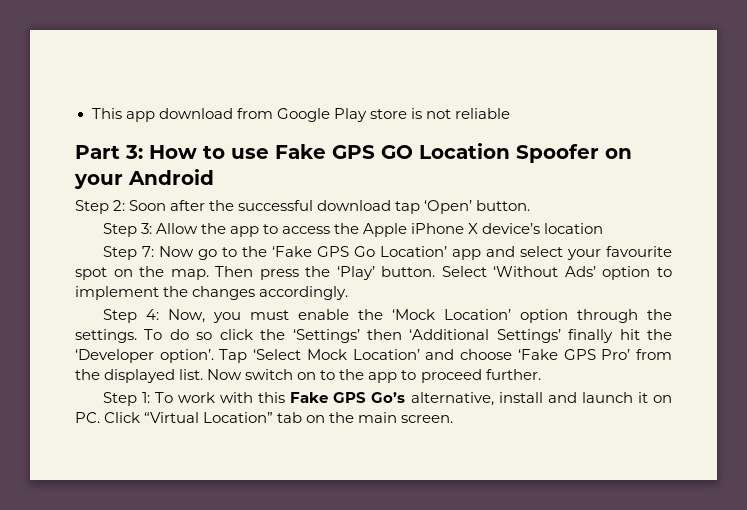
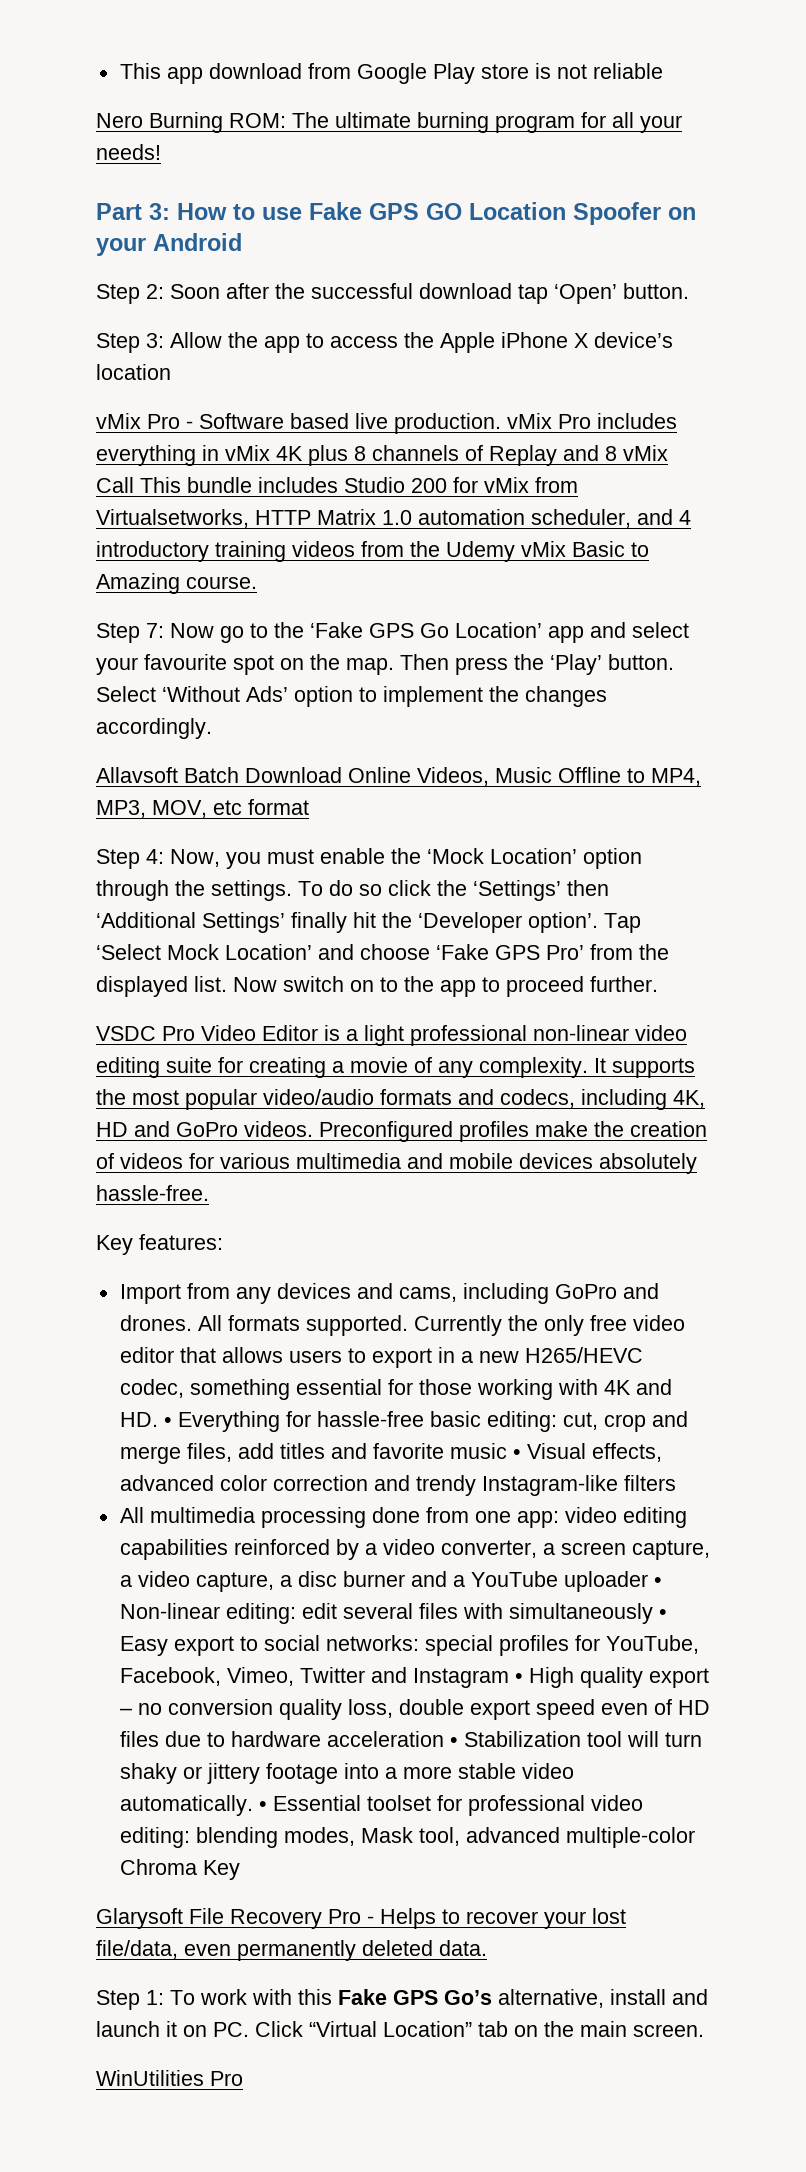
+ Nero Burning ROM: The ultimate burning program for all your needs!
+ vMix Pro - Software based live production. vMix Pro includes everything in vMix 4K plus 8 channels of Replay and 8 vMix Call This bundle includes Studio 200 for vMix from Virtualsetworks, HTTP Matrix 1.0 automation scheduler, and 4 introductory training videos from the Udemy vMix Basic to Amazing course.
+ Allavsoft Batch Download Online Videos, Music Offline to MP4, MP3, MOV, etc format
+ VSDC Pro Video Editor is a light professional non-linear video editing suite for creating a movie of any complexity. It supports the most popular video/audio formats and codecs, including 4K, HD and GoPro videos. Preconfigured profiles make the creation of videos for various multimedia and mobile devices absolutely hassle-free.
+ Key features:
+ Import from any devices and cams, including GoPro and drones. All formats supported. Сurrently the only free video editor that allows users to export in a new H265/HEVC codec, something essential for those working with 4K and HD. • Everything for hassle-free basic editing: cut, crop and merge files, add titles and favorite music • Visual effects, advanced color correction and trendy Instagram-like filters
+ All multimedia processing done from one app: video editing capabilities reinforced by a video converter, a screen capture, a video capture, a disc burner and a YouTube uploader • Non-linear editing: edit several files with simultaneously • Easy export to social networks: special profiles for YouTube, Facebook, Vimeo, Twitter and Instagram • High quality export – no conversion quality loss, double export speed even of HD files due to hardware acceleration • Stabilization tool will turn shaky or jittery footage into a more stable video automatically. • Essential toolset for professional video editing: blending modes, Mask tool, advanced multiple-color Chroma Key
+ Glarysoft File Recovery Pro - Helps to recover your lost file/data, even permanently deleted data.
+ WinUtilities Pro

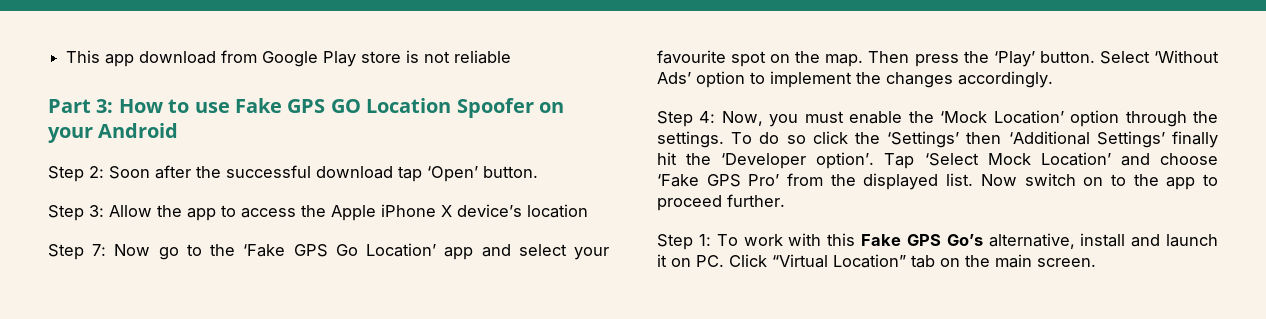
- Nero Burning ROM: The ultimate burning program for all your needs!
- vMix Pro - Software based live production. vMix Pro includes everything in vMix 4K plus 8 channels of Replay and 8 vMix Call This bundle includes Studio 200 for vMix from Virtualsetworks, HTTP Matrix 1.0 automation scheduler, and 4 introductory training videos from the Udemy vMix Basic to Amazing course.
- Allavsoft Batch Download Online Videos, Music Offline to MP4, MP3, MOV, etc format
- VSDC Pro Video Editor is a light professional non-linear video editing suite for creating a movie of any complexity. It supports the most popular video/audio formats and codecs, including 4K, HD and GoPro videos. Preconfigured profiles make the creation of videos for various multimedia and mobile devices absolutely hassle-free.
- Key features:
- Import from any devices and cams, including GoPro and drones. All formats supported. Сurrently the only free video editor that allows users to export in a new H265/HEVC codec, something essential for those working with 4K and HD. • Everything for hassle-free basic editing: cut, crop and merge files, add titles and favorite music • Visual effects, advanced color correction and trendy Instagram-like filters
- All multimedia processing done from one app: video editing capabilities reinforced by a video converter, a screen capture, a video capture, a disc burner and a YouTube uploader • Non-linear editing: edit several files with simultaneously • Easy export to social networks: special profiles for YouTube, Facebook, Vimeo, Twitter and Instagram • High quality export – no conversion quality loss, double export speed even of HD files due to hardware acceleration • Stabilization tool will turn shaky or jittery footage into a more stable video automatically. • Essential toolset for professional video editing: blending modes, Mask tool, advanced multiple-color Chroma Key
- Glarysoft File Recovery Pro - Helps to recover your lost file/data, even permanently deleted data.
- WinUtilities Pro

